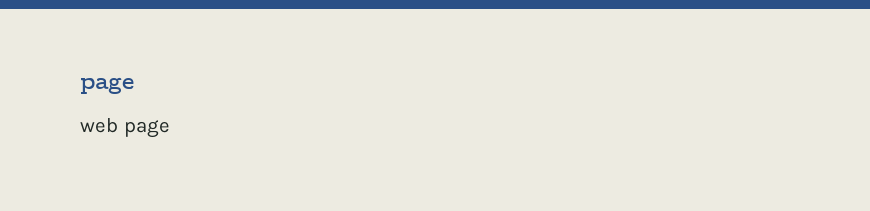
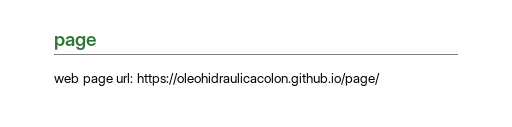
- web page
+ web page url: https://oleohidraulicacolon.github.io/page/

